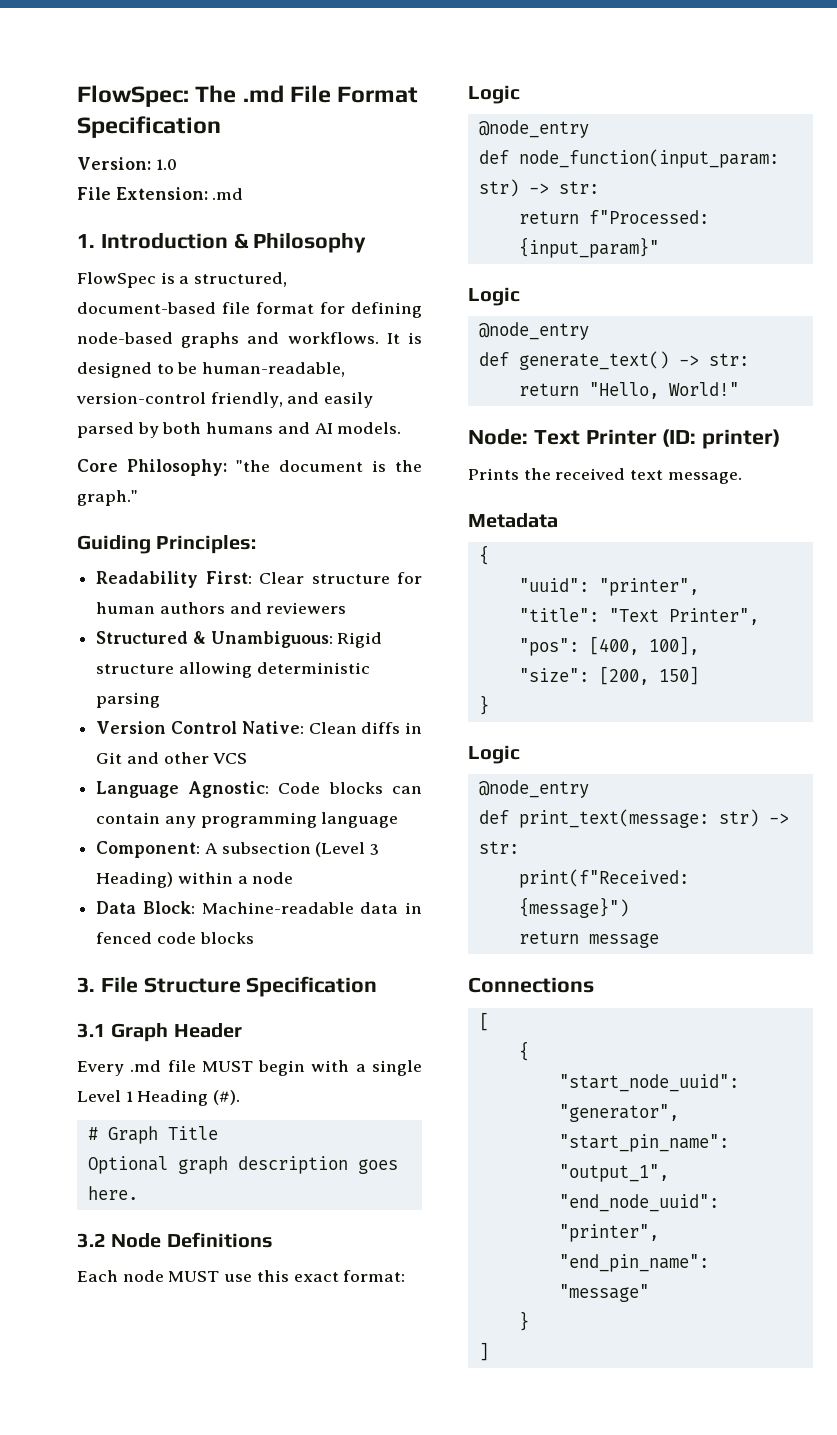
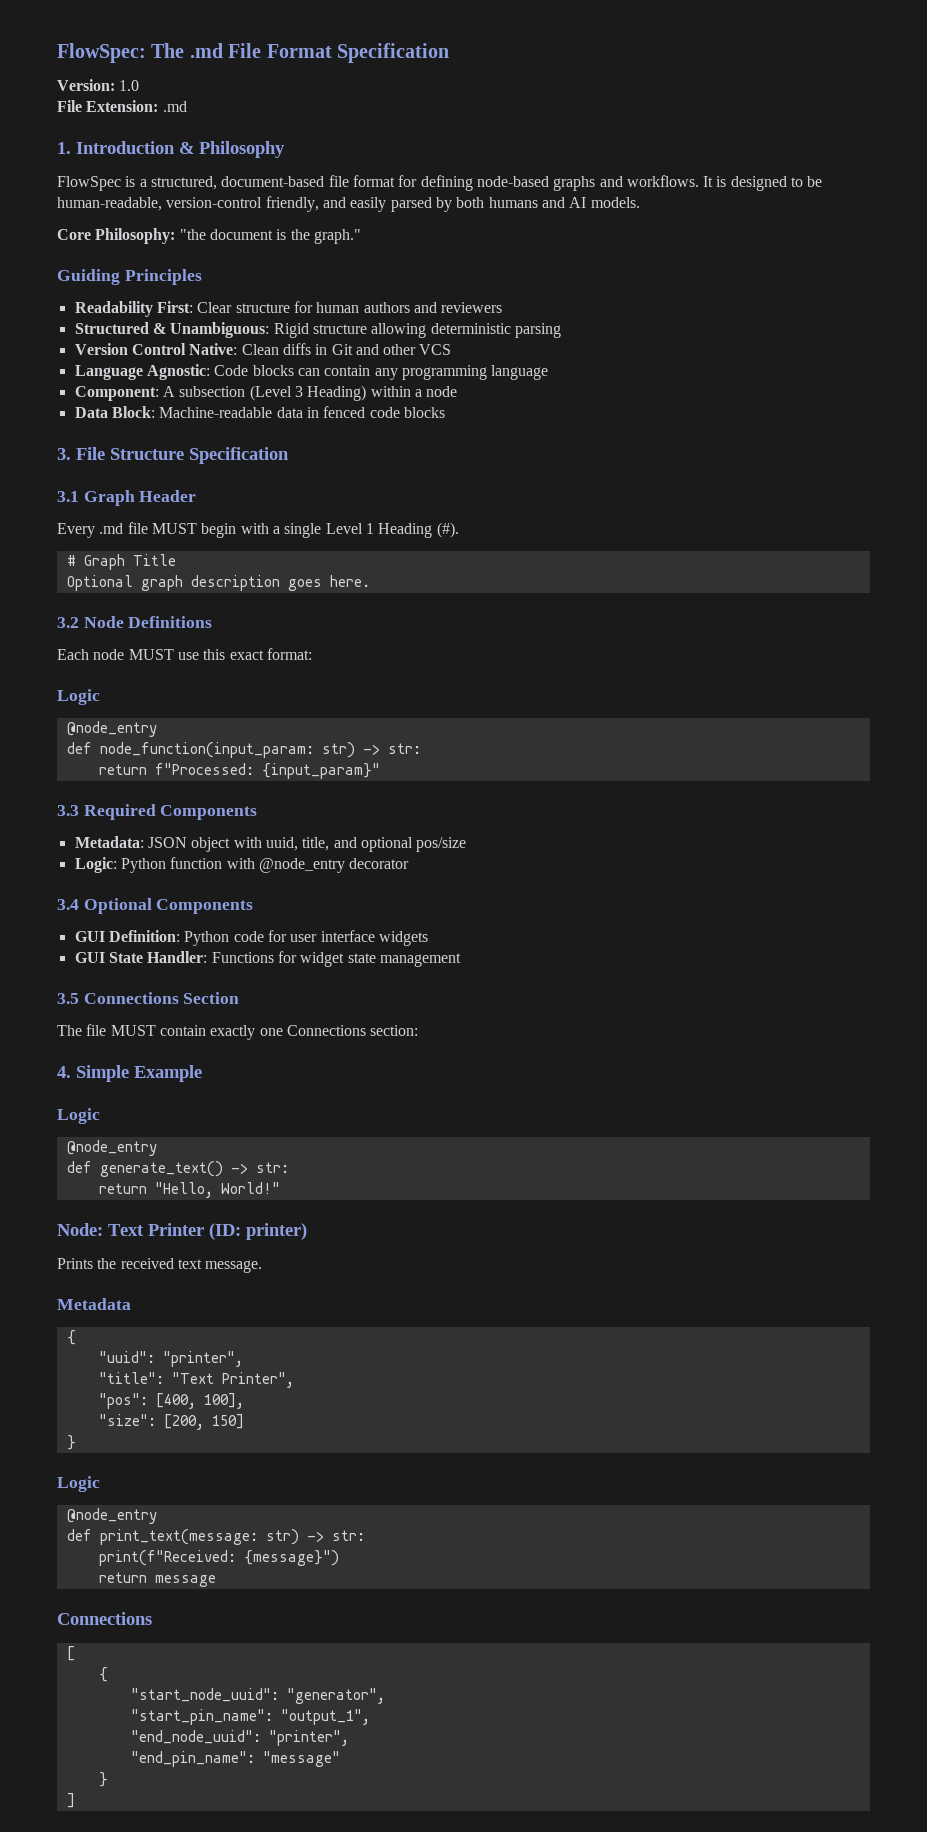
- Guiding Principles:
+ Guiding Principles
+ 3.3 Required Components
+ Metadata: JSON object with uuid, title, and optional pos/size
+ Logic: Python function with @node_entry decorator
+ 3.4 Optional Components
+ GUI Definition: Python code for user interface widgets
+ GUI State Handler: Functions for widget state management
+ 3.5 Connections Section
+ The file MUST contain exactly one Connections section:
+ 4. Simple Example

